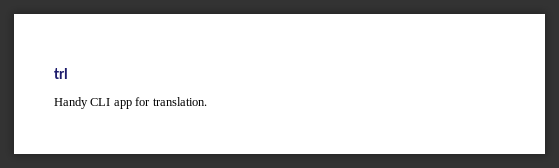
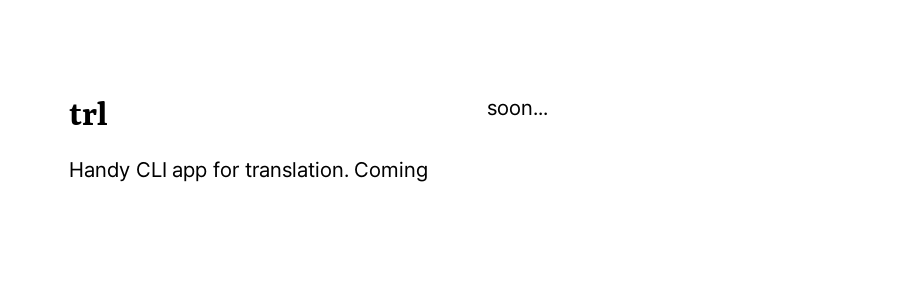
+ Coming soon...

